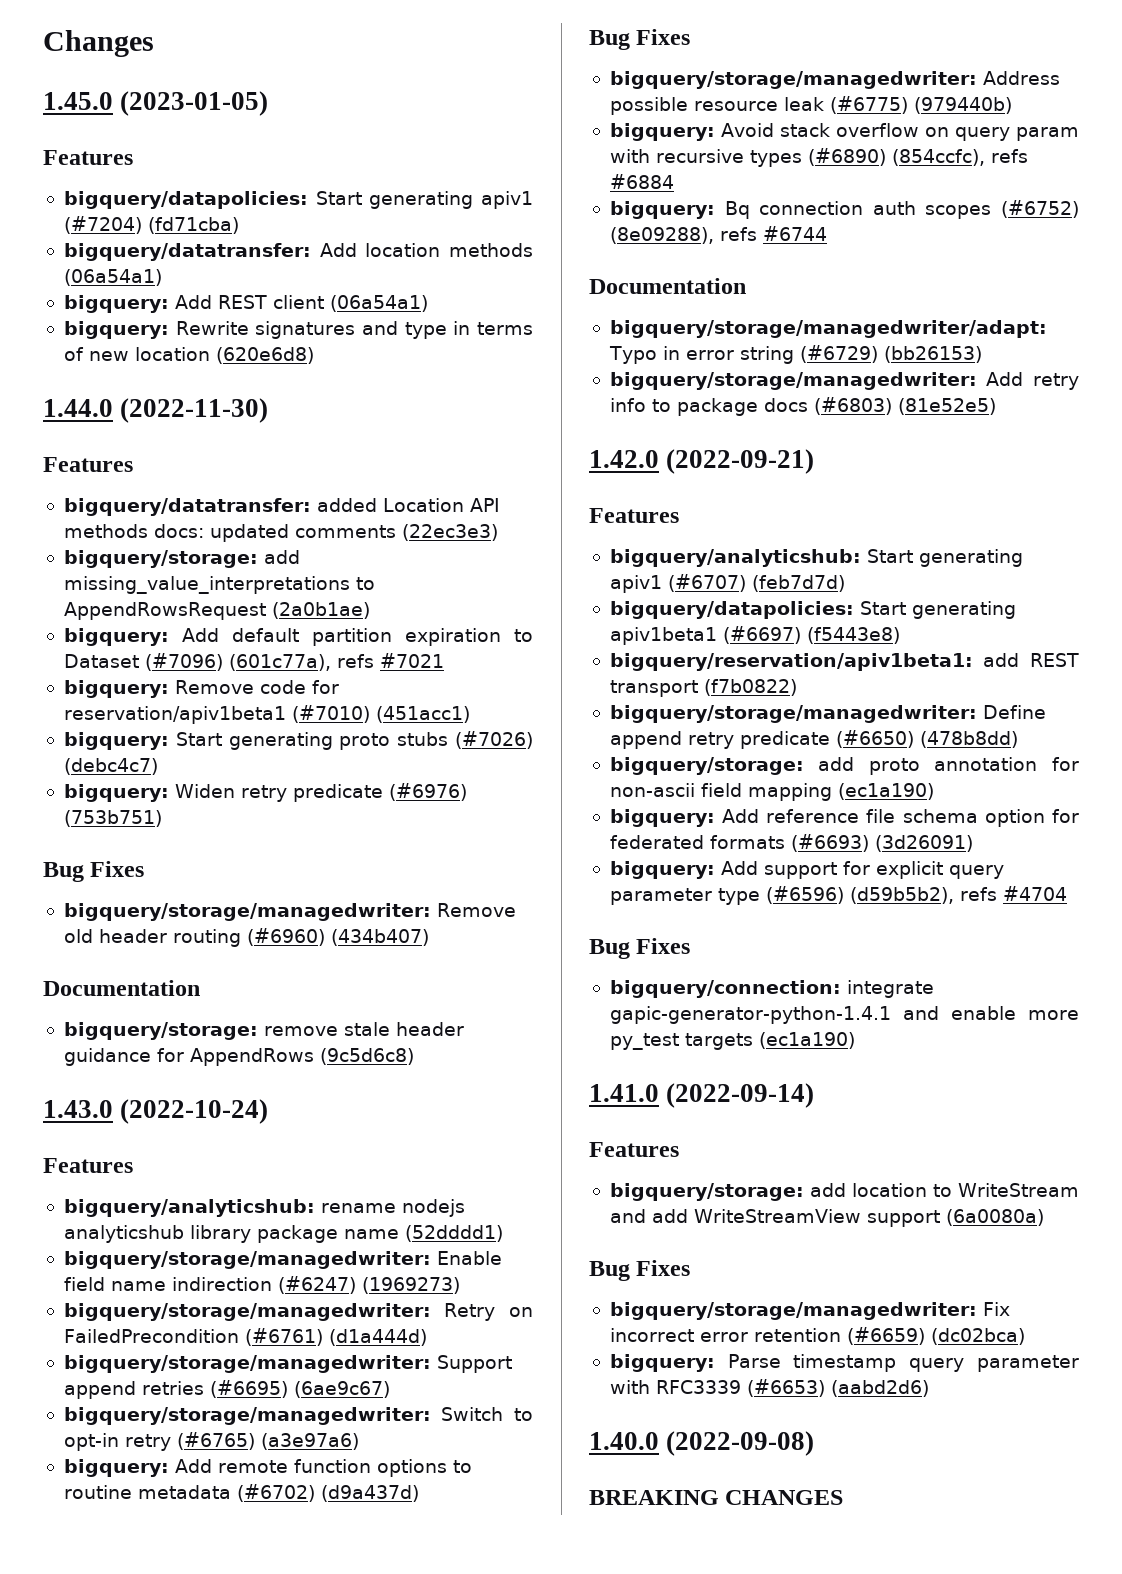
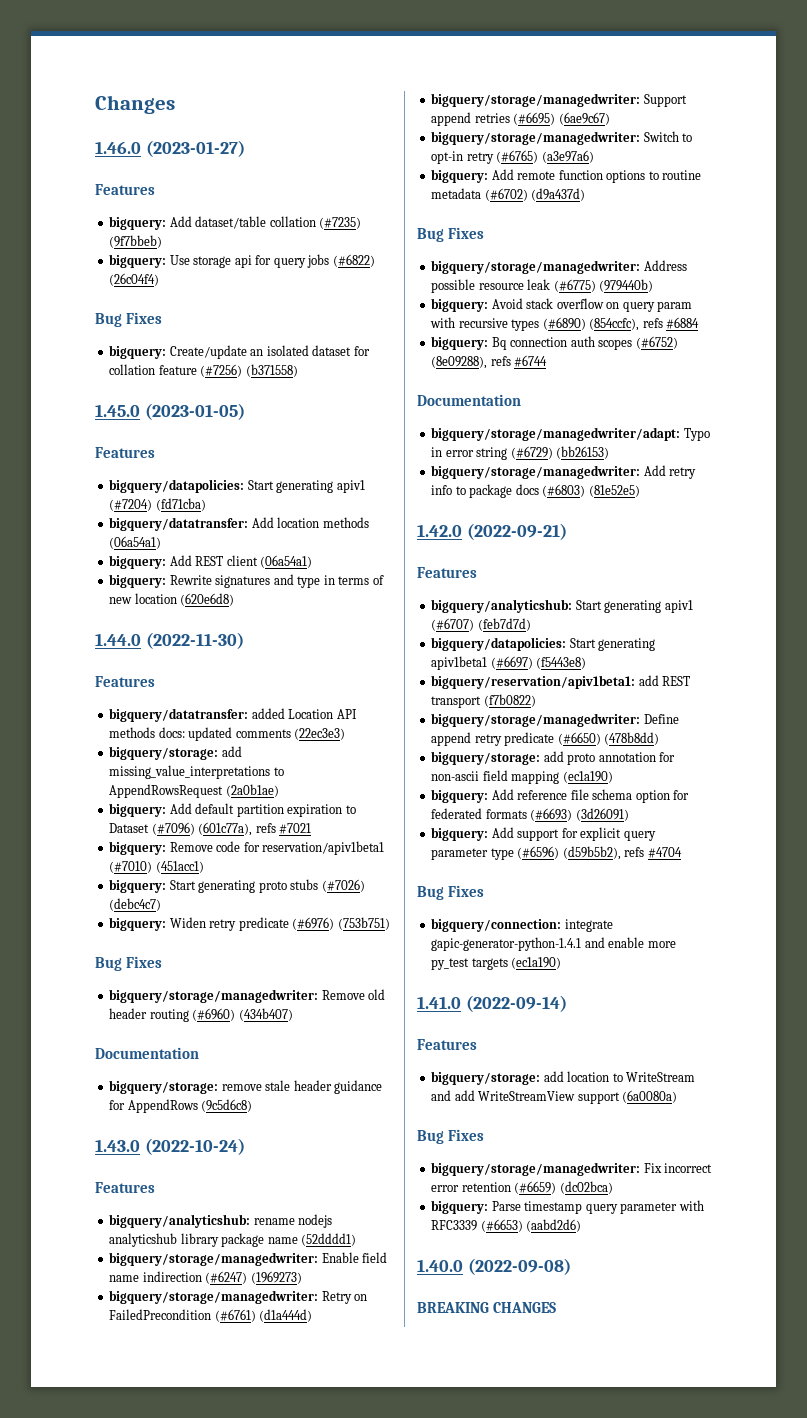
+ 1.46.0 (2023-01-27)
+ Features
+ bigquery: Add dataset/table collation (#7235) (9f7bbeb)
+ bigquery: Use storage api for query jobs (#6822) (26c04f4)
+ Bug Fixes
+ bigquery: Create/update an isolated dataset for collation feature (#7256) (b371558)

